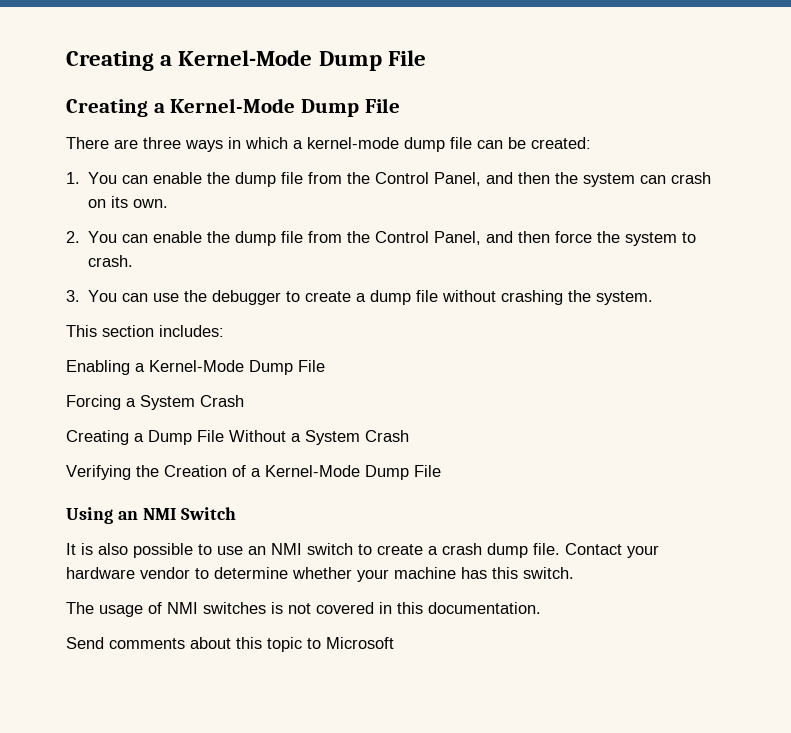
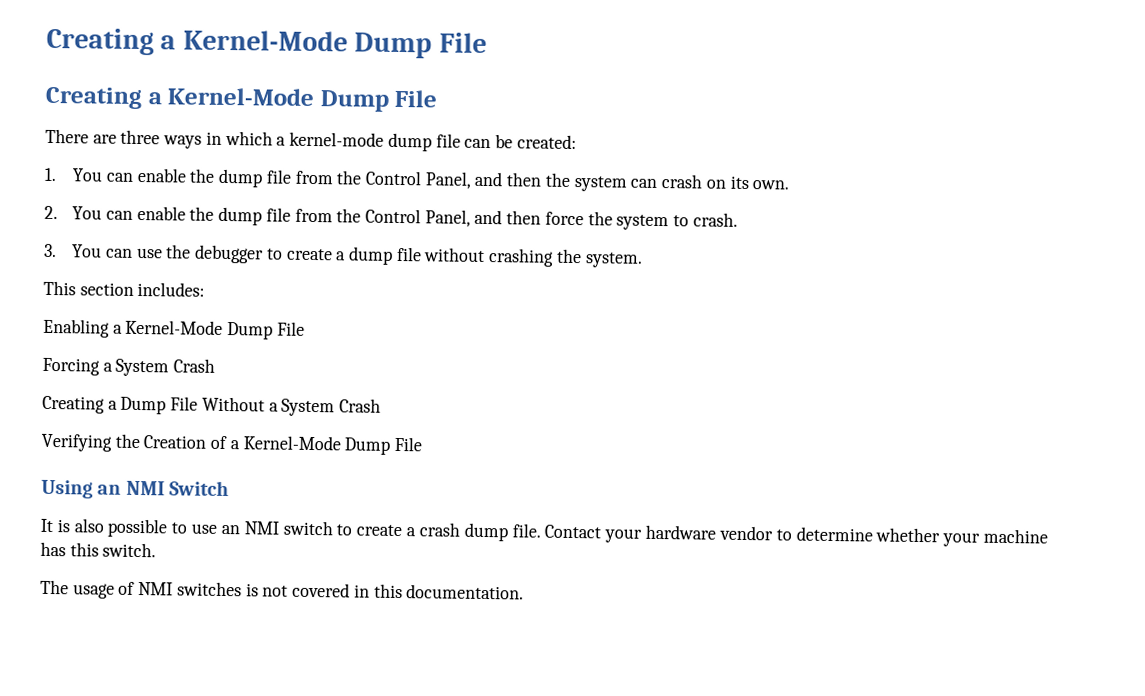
- Send comments about this topic to Microsoft

